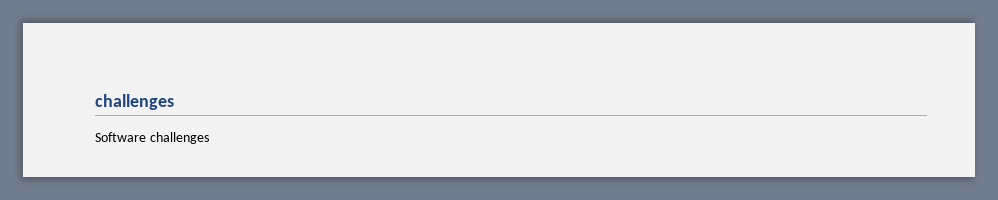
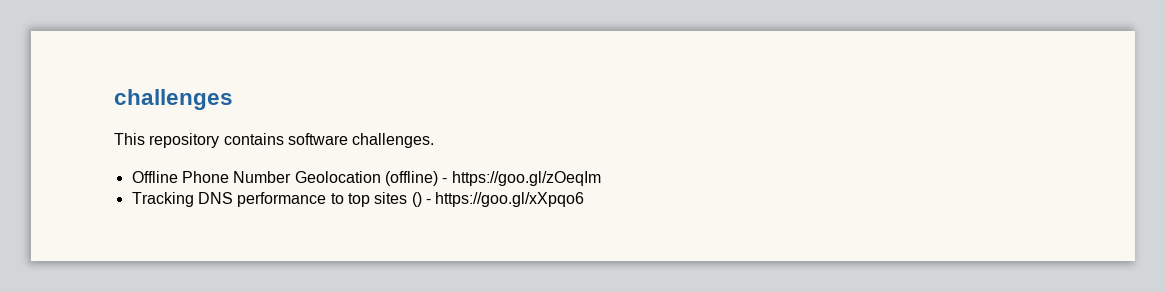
- Software challenges
+ This repository contains software challenges.
+ Offline Phone Number Geolocation (offline) - https://goo.gl/zOeqIm
+ Tracking DNS performance to top sites () - https://goo.gl/xXpqo6

